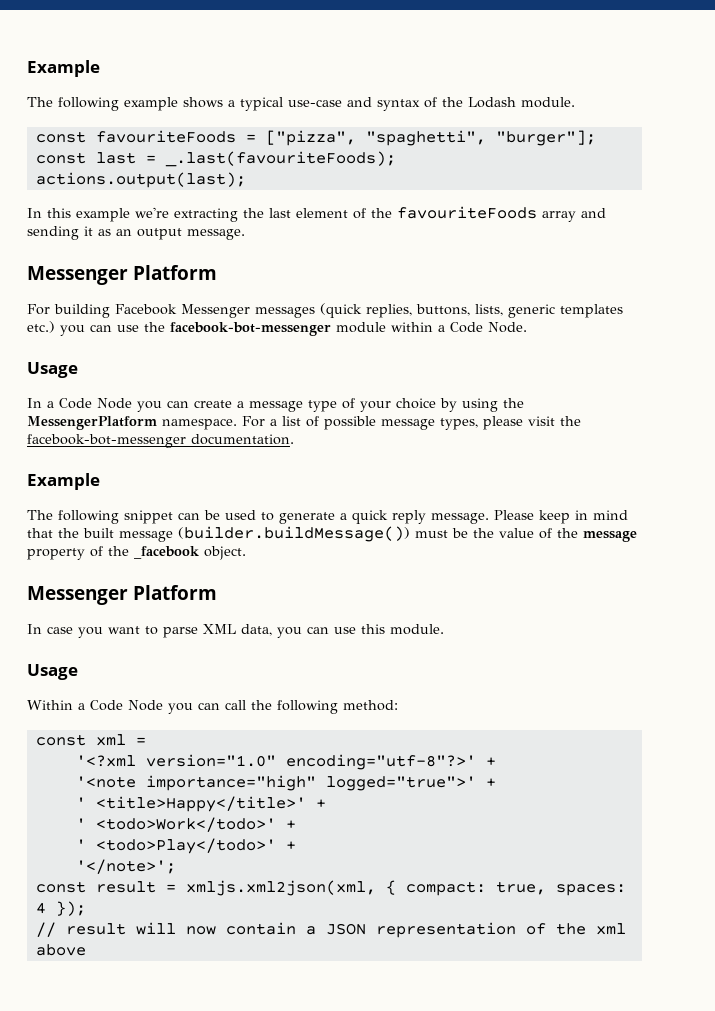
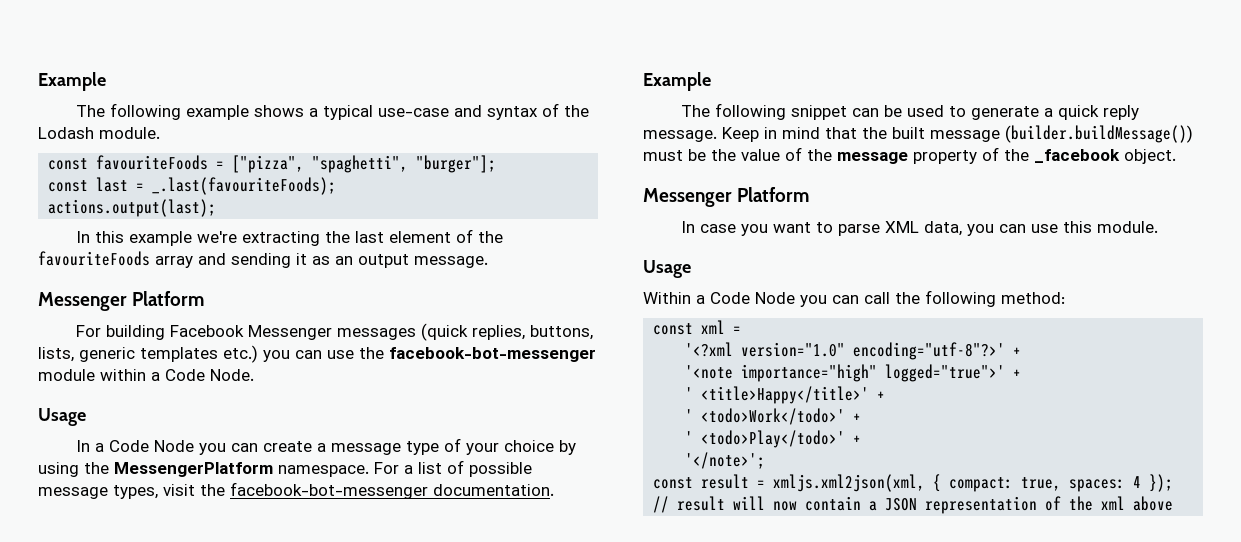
- For a list of possible message types, please visit the facebook-bot-messenger documentation.
+ For a list of possible message types, visit the facebook-bot-messenger documentation.
- Please keep in mind that the built message (builder.buildMessage()) must be the value of the message property of the _facebook object.
+ Keep in mind that the built message (builder.buildMessage()) must be the value of the message property of the _facebook object.

